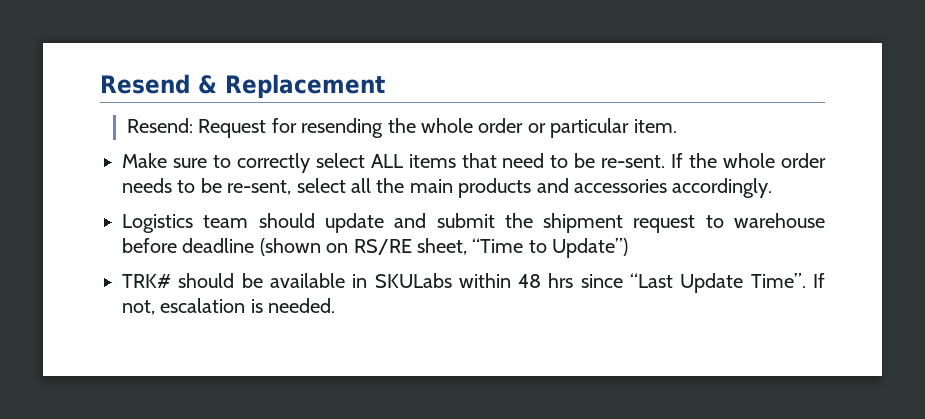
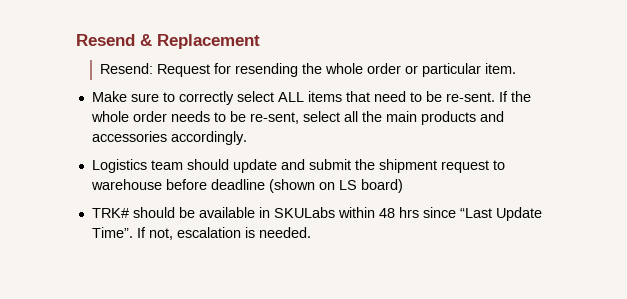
- Logistics team should update and submit the shipment request to warehouse before deadline (shown on RS/RE sheet, “Time to Update”)
+ Logistics team should update and submit the shipment request to warehouse before deadline (shown on LS board)

